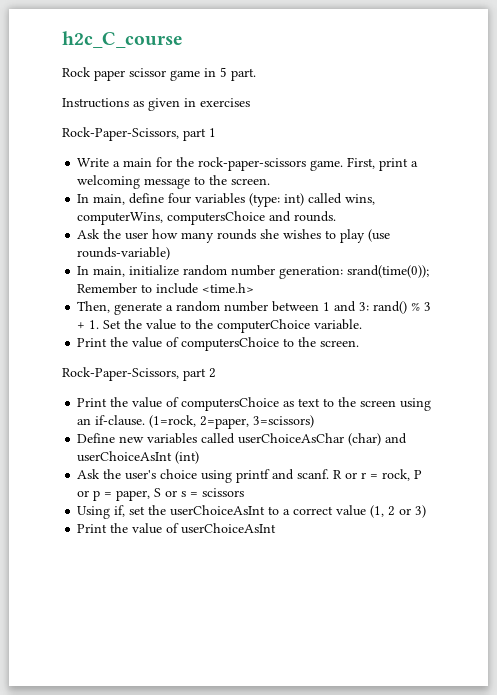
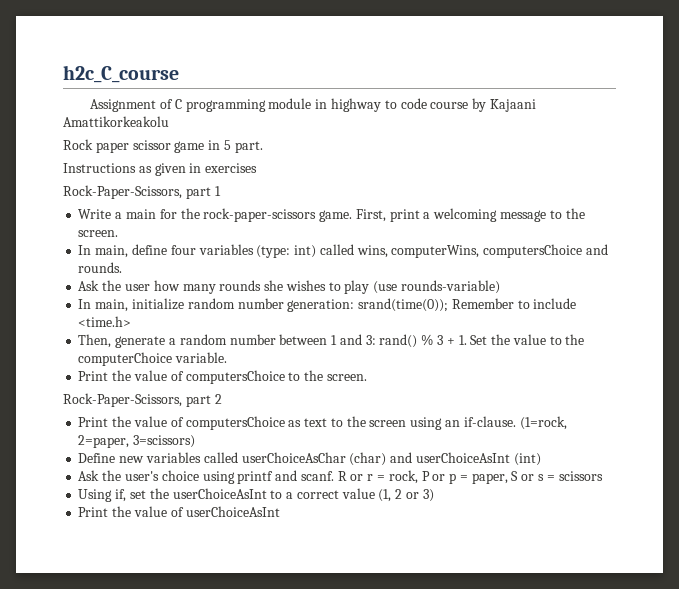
+ Assignment of C programming module in highway to code course by Kajaani Amattikorkeakolu

